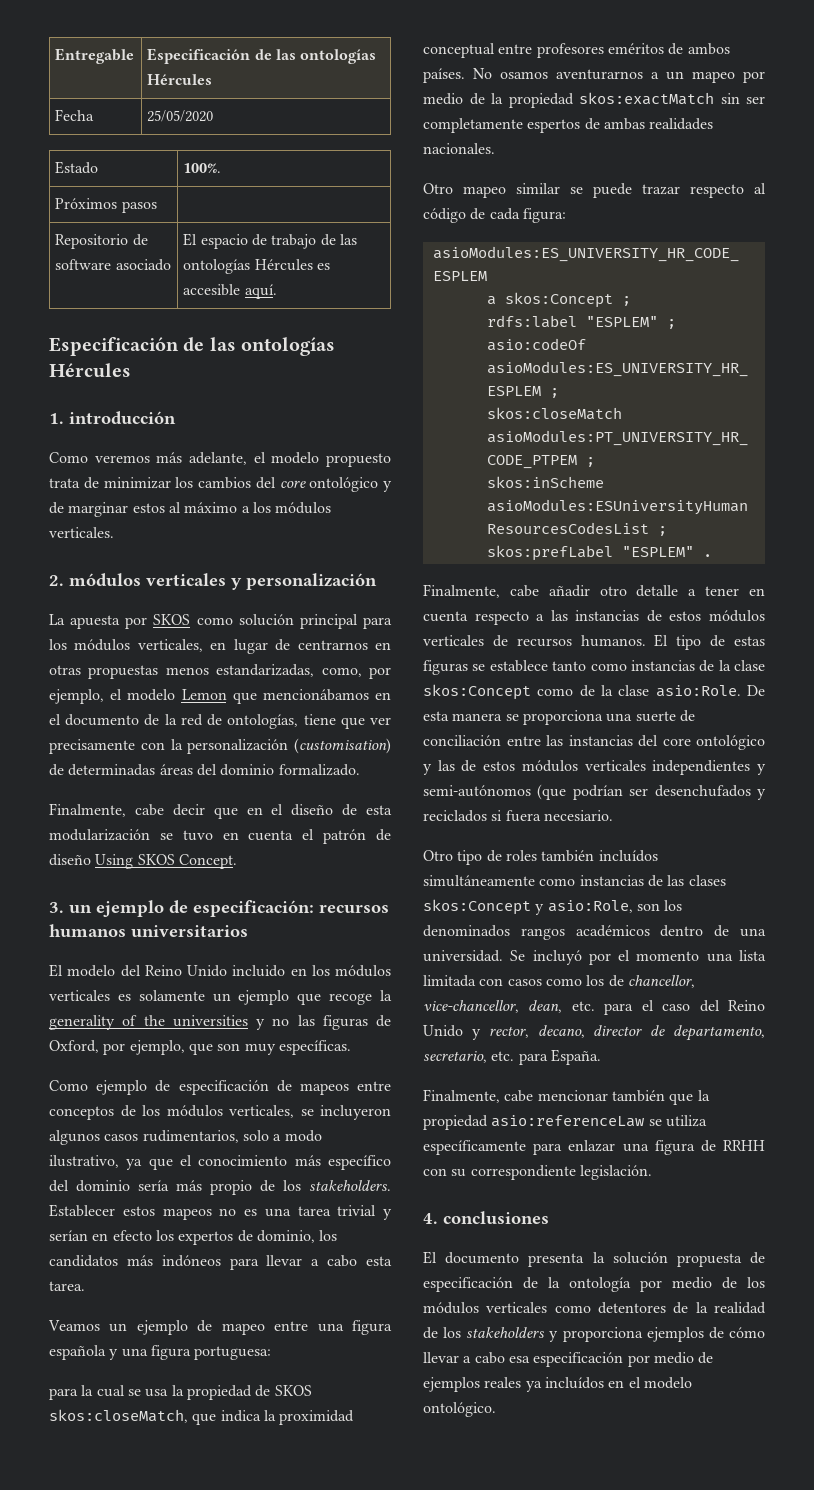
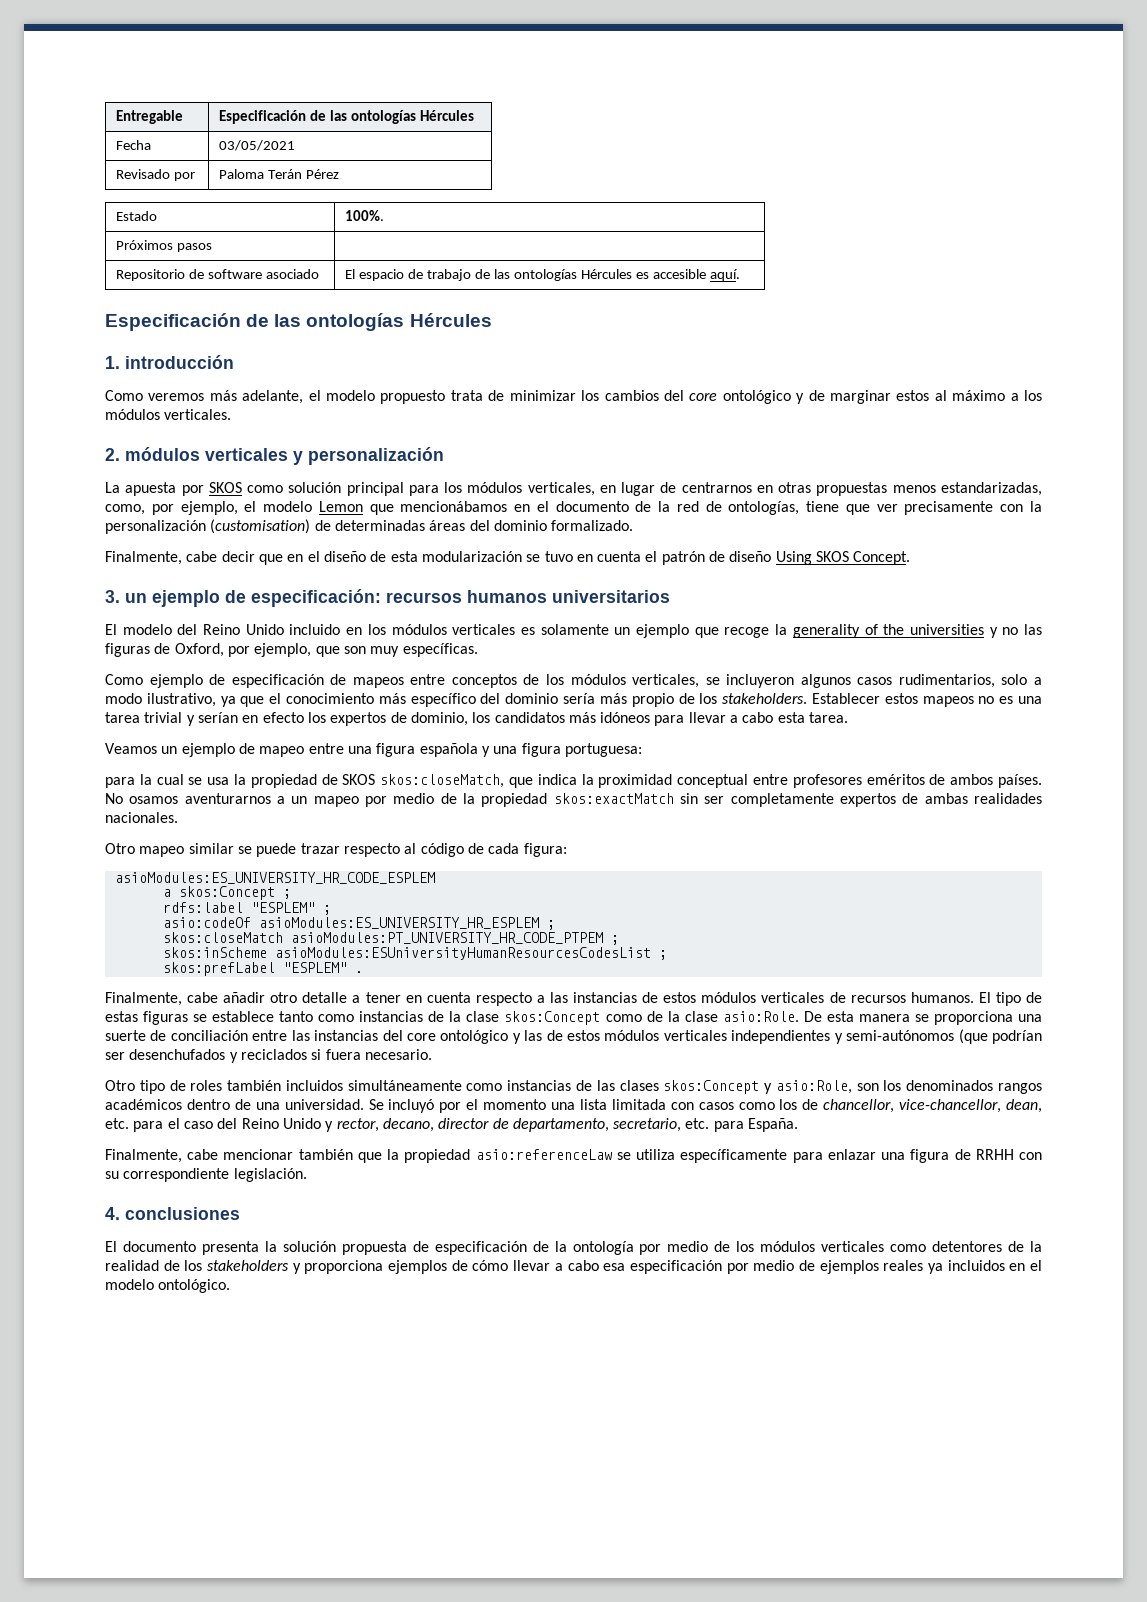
- Fecha | 25/05/2020
+ Fecha | 03/05/2021
+ Revisado por | Paloma Terán Pérez
- Establecer estos mapeos no es una tarea trivial y serían en efecto los expertos de dominio, los candidatos más indóneos para llevar a cabo esta tarea.
+ Establecer estos mapeos no es una tarea trivial y serían en efecto los expertos de dominio, los candidatos más idóneos para llevar a cabo esta tarea.
- No osamos aventurarnos a un mapeo por medio de la propiedad skos:exactMatch sin ser completamente espertos de ambas realidades nacionales.
+ No osamos aventurarnos a un mapeo por medio de la propiedad skos:exactMatch sin ser completamente expertos de ambas realidades nacionales.
- De esta manera se proporciona una suerte de conciliación entre las instancias del core ontológico y las de estos módulos verticales independientes y semi-autónomos (que podrían ser desenchufados y reciclados si fuera necesiario.
+ De esta manera se proporciona una suerte de conciliación entre las instancias del core ontológico y las de estos módulos verticales independientes y semi-autónomos (que podrían ser desenchufados y reciclados si fuera necesario.
- Otro tipo de roles también incluídos simultáneamente como instancias de las clases skos:Concept y asio:Role, son los denominados rangos académicos dentro de una universidad.
+ Otro tipo de roles también incluidos simultáneamente como instancias de las clases skos:Concept y asio:Role, son los denominados rangos académicos dentro de una universidad.
- El documento presenta la solución propuesta de especificación de la ontología por medio de los módulos verticales como detentores de la realidad de los stakeholders y proporciona ejemplos de cómo llevar a cabo esa especificación por medio de ejemplos reales ya incluídos en el modelo ontológico.
+ El documento presenta la solución propuesta de especificación de la ontología por medio de los módulos verticales como detentores de la realidad de los stakeholders y proporciona ejemplos de cómo llevar a cabo esa especificación por medio de ejemplos reales ya incluidos en el modelo ontológico.

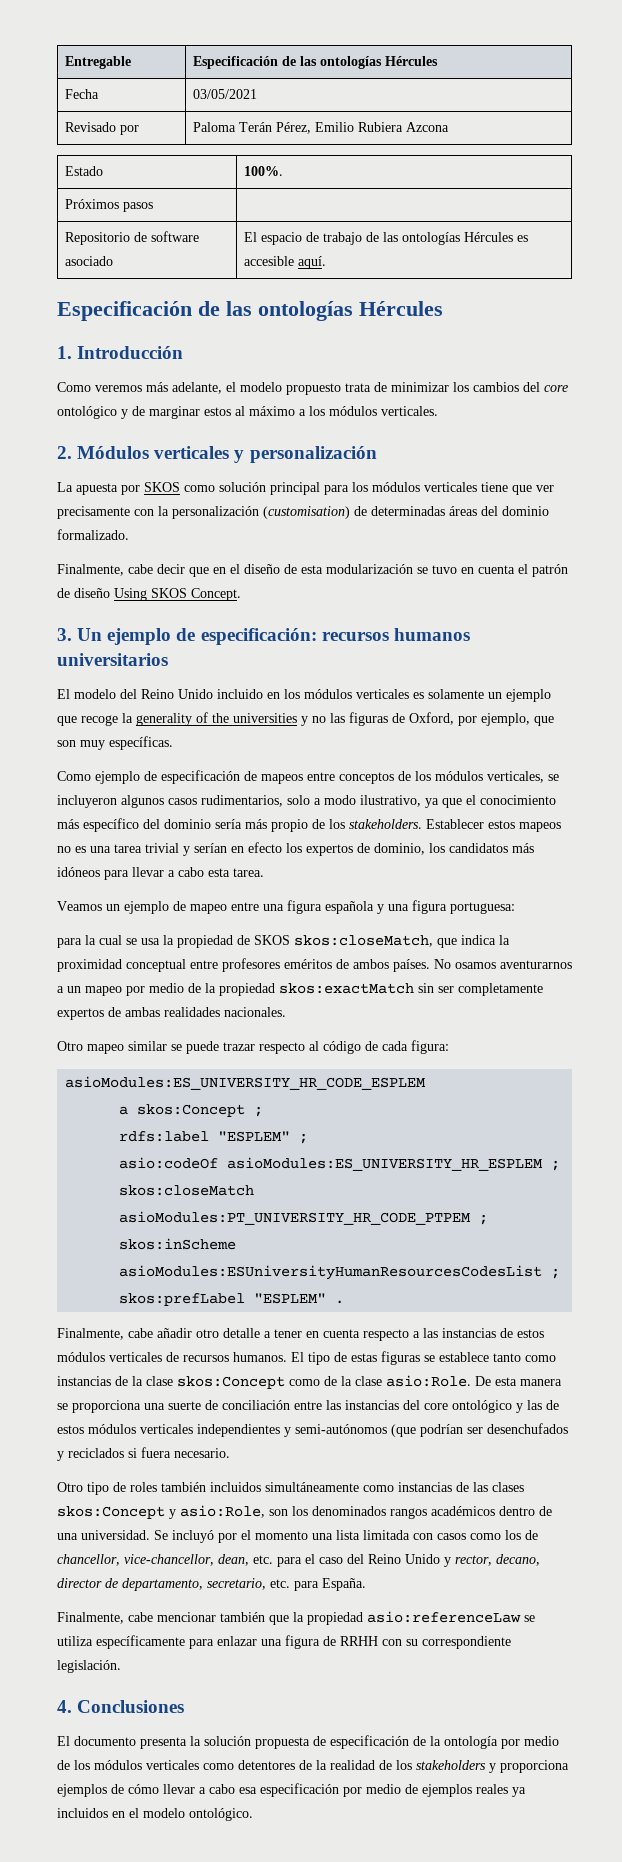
- Revisado por | Paloma Terán Pérez
+ Revisado por | Paloma Terán Pérez, Emilio Rubiera Azcona
- 1. introducción
+ 1. Introducción
- 2. módulos verticales y personalización
+ 2. Módulos verticales y personalización
- La apuesta por SKOS como solución principal para los módulos verticales, en lugar de centrarnos en otras propuestas menos estandarizadas, como, por ejemplo, el modelo Lemon que mencionábamos en el documento de la red de ontologías, tiene que ver precisamente con la personalización (customisation) de determinadas áreas del dominio formalizado.
+ La apuesta por SKOS como solución principal para los módulos verticales tiene que ver precisamente con la personalización (customisation) de determinadas áreas del dominio formalizado.
- 3. un ejemplo de especificación: recursos humanos universitarios
+ 3. Un ejemplo de especificación: recursos humanos universitarios
- 4. conclusiones
+ 4. Conclusiones

